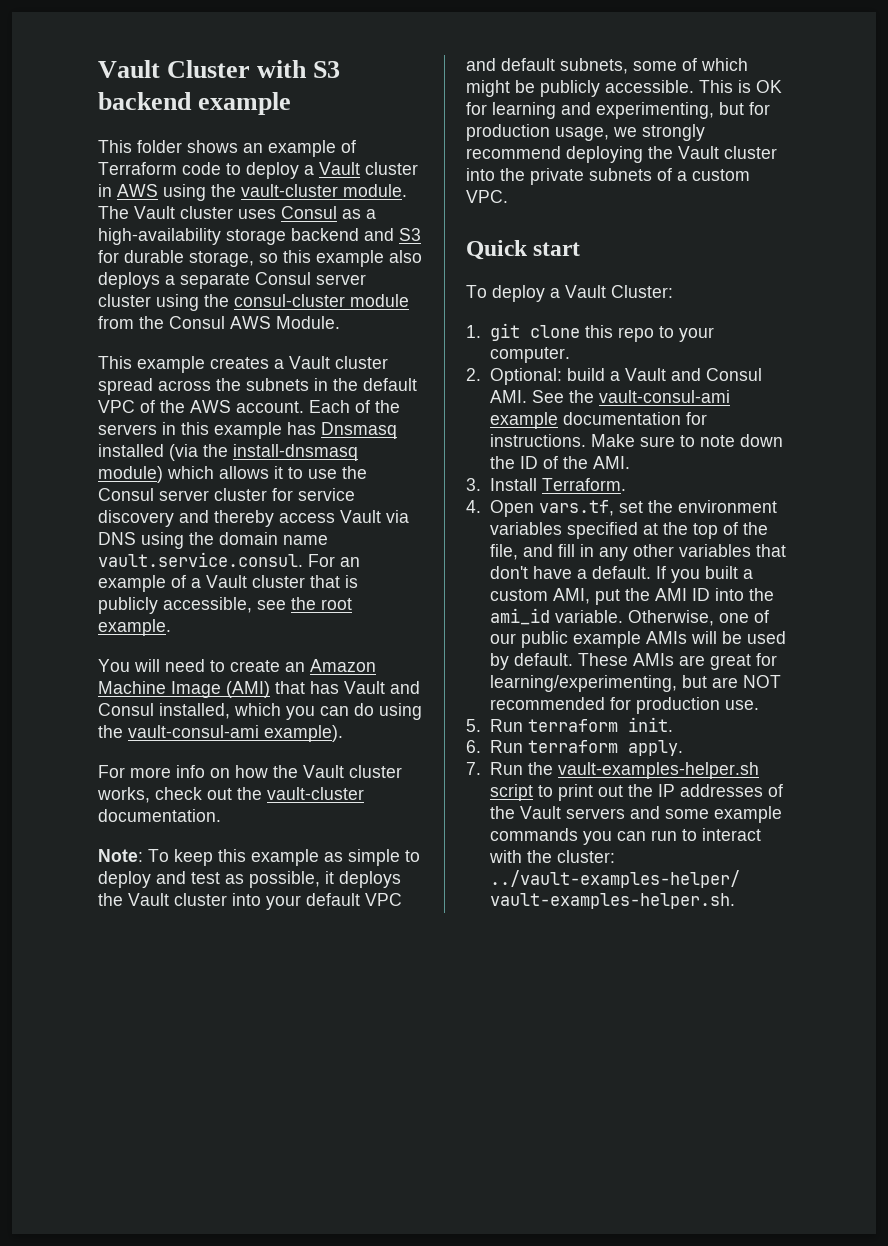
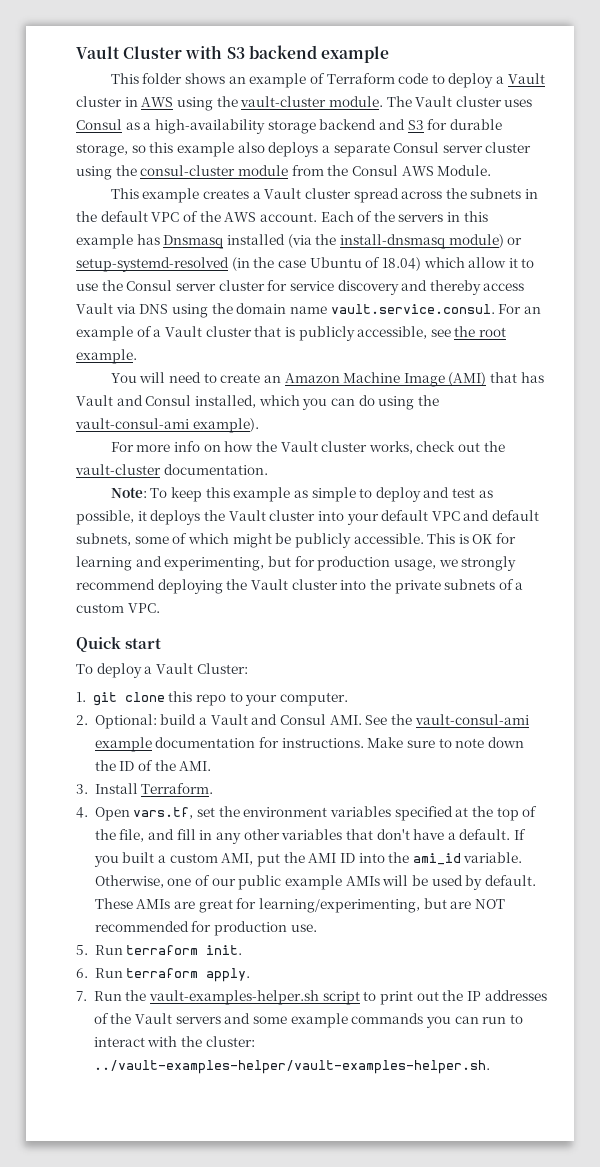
- Each of the servers in this example has Dnsmasq installed (via the install-dnsmasq module) which allows it to use the Consul server cluster for service discovery and thereby access Vault via DNS using the domain name vault.service.consul. For an example of a Vault cluster that is publicly accessible, see the root example.
+ Each of the servers in this example has Dnsmasq installed (via the install-dnsmasq module) or setup-systemd-resolved (in the case Ubuntu of 18.04) which allow it to use the Consul server cluster for service discovery and thereby access Vault via DNS using the domain name vault.service.consul. For an example of a Vault cluster that is publicly accessible, see the root example.

